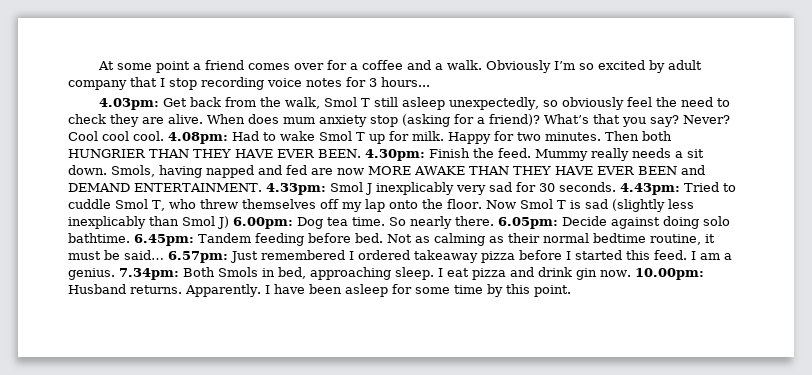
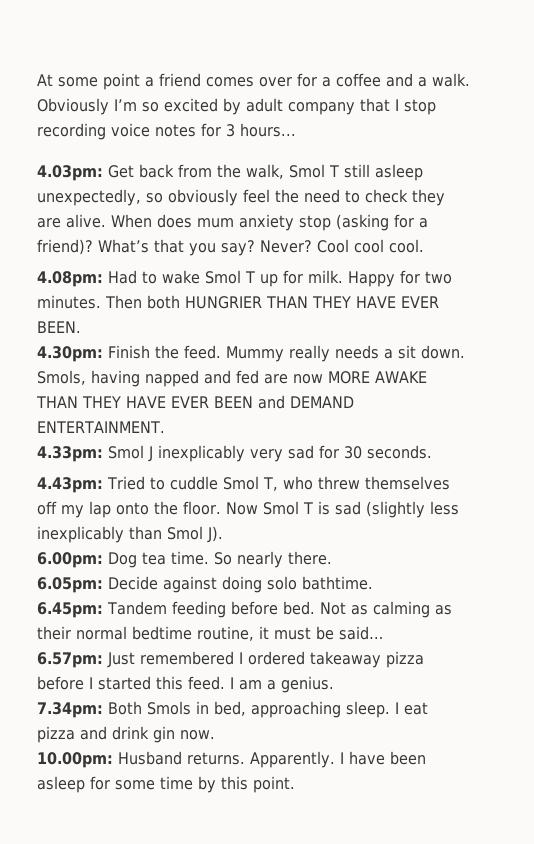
- Cool cool cool. 4.08pm: Had to wake Smol T up for milk.
+ Cool cool cool.
+ 4.08pm: Had to wake Smol T up for milk.
- Then both HUNGRIER THAN THEY HAVE EVER BEEN. 4.30pm: Finish the feed.
+ Then both HUNGRIER THAN THEY HAVE EVER BEEN.
+ 4.30pm: Finish the feed.
- Smols, having napped and fed are now MORE AWAKE THAN THEY HAVE EVER BEEN and DEMAND ENTERTAINMENT. 4.33pm: Smol J inexplicably very sad for 30 seconds. 4.43pm: Tried to cuddle Smol T, who threw themselves off my lap onto the floor.
+ Smols, having napped and fed are now MORE AWAKE THAN THEY HAVE EVER BEEN and DEMAND ENTERTAINMENT.
+ 4.33pm: Smol J inexplicably very sad for 30 seconds.
+ 4.43pm: Tried to cuddle Smol T, who threw themselves off my lap onto the floor.
- Now Smol T is sad (slightly less inexplicably than Smol J) 6.00pm: Dog tea time.
+ Now Smol T is sad (slightly less inexplicably than Smol J).
+ 6.00pm: Dog tea time.
- So nearly there. 6.05pm: Decide against doing solo bathtime. 6.45pm: Tandem feeding before bed.
+ So nearly there.
+ 6.05pm: Decide against doing solo bathtime.
+ 6.45pm: Tandem feeding before bed.
- Not as calming as their normal bedtime routine, it must be said… 6.57pm: Just remembered I ordered takeaway pizza before I started this feed.
+ Not as calming as their normal bedtime routine, it must be said…
+ 6.57pm: Just remembered I ordered takeaway pizza before I started this feed.
- I am a genius. 7.34pm: Both Smols in bed, approaching sleep.
+ I am a genius.
+ 7.34pm: Both Smols in bed, approaching sleep.
- I eat pizza and drink gin now. 10.00pm: Husband returns.
+ I eat pizza and drink gin now.
+ 10.00pm: Husband returns.

